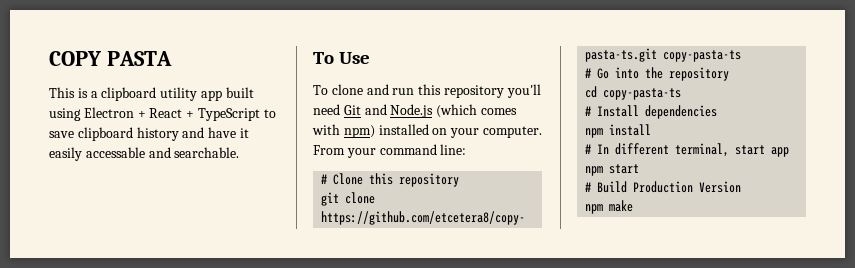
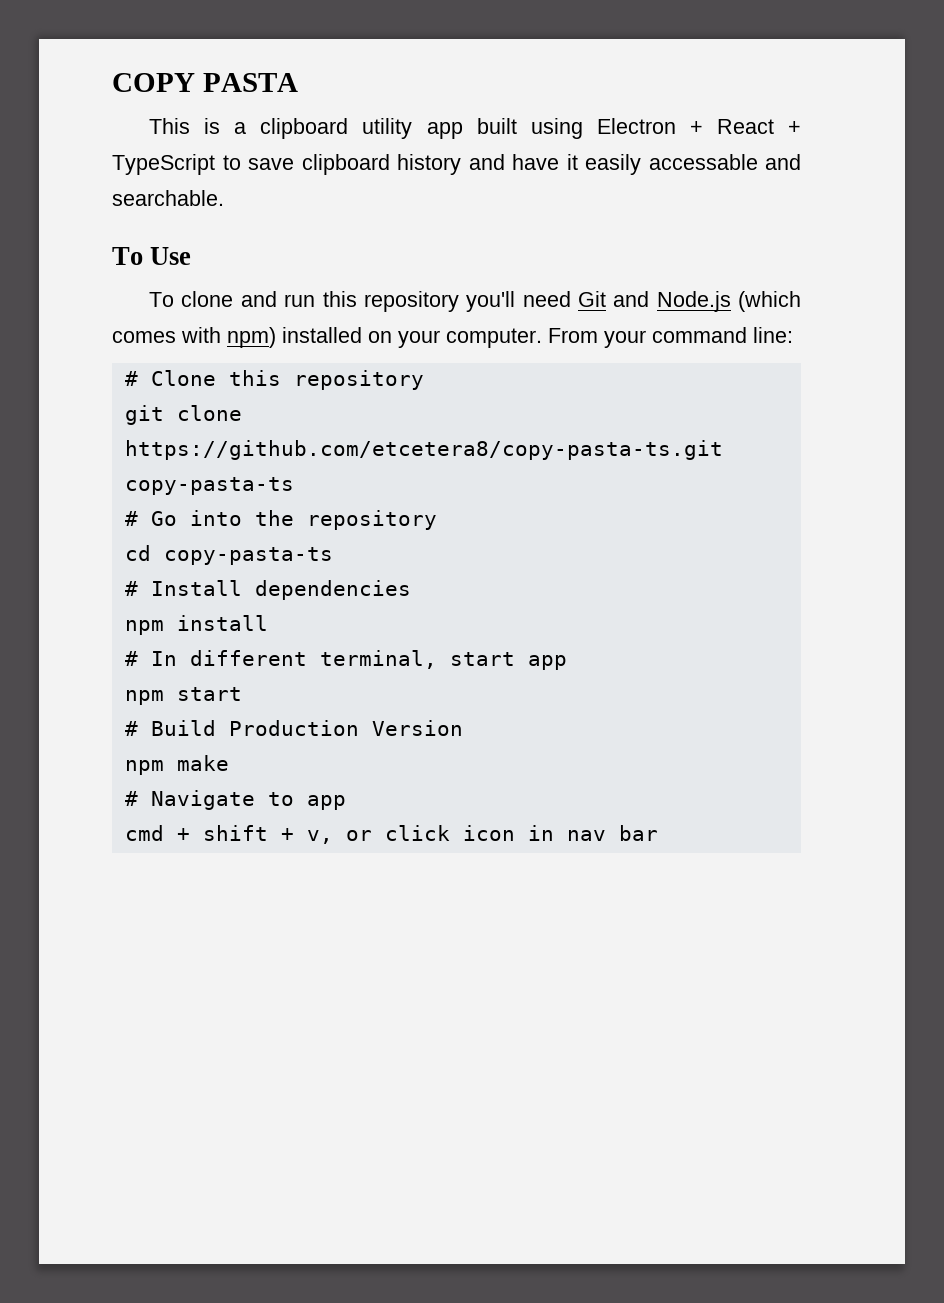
+ # Navigate to app
+ cmd + shift + v, or click icon in nav bar

